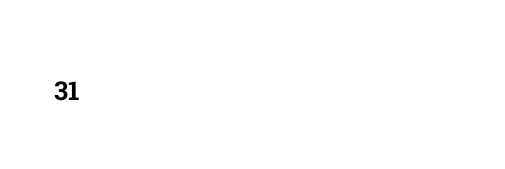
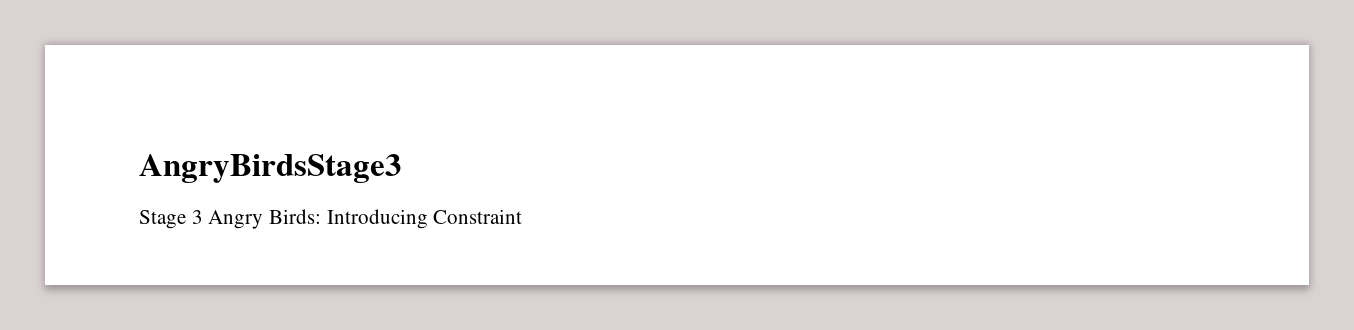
- 31
+ AngryBirdsStage3
+ Stage 3 Angry Birds: Introducing Constraint

